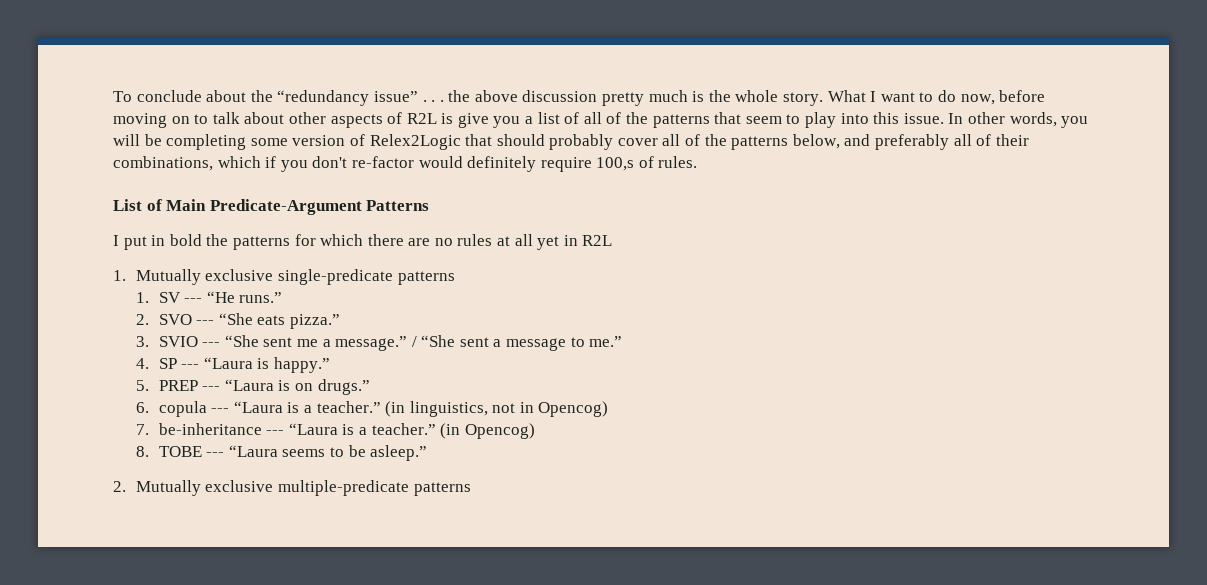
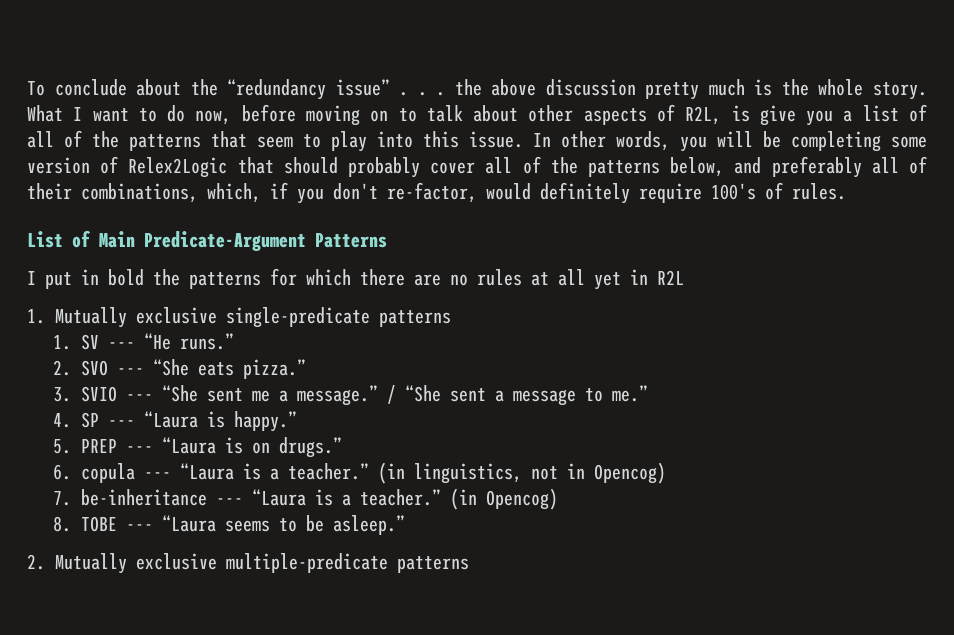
- What I want to do now, before moving on to talk about other aspects of R2L is give you a list of all of the patterns that seem to play into this issue.
+ What I want to do now, before moving on to talk about other aspects of R2L, is give you a list of all of the patterns that seem to play into this issue.
- In other words, you will be completing some version of Relex2Logic that should probably cover all of the patterns below, and preferably all of their combinations, which if you don't re-factor would definitely require 100,s of rules.
+ In other words, you will be completing some version of Relex2Logic that should probably cover all of the patterns below, and preferably all of their combinations, which, if you don't re-factor, would definitely require 100's of rules.

